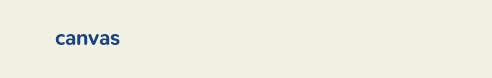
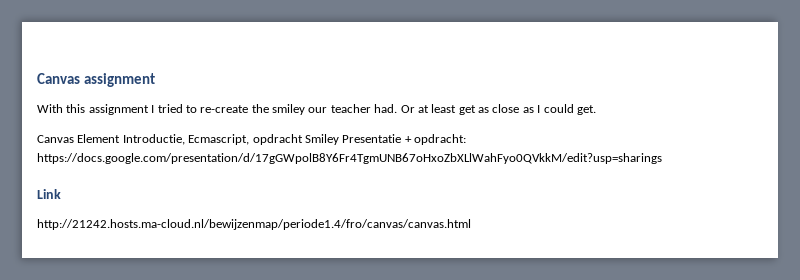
- canvas
+ Canvas assignment
+ With this assignment I tried to re-create the smiley our teacher had. Or at least get as close as I could get.
+ Canvas Element Introductie, Ecmascript, opdracht Smiley Presentatie + opdracht: https://docs.google.com/presentation/d/17gGWpolB8Y6Fr4TgmUNB67oHxoZbXLlWahFyo0QVkkM/edit?usp=sharings
+ Link
+ http://21242.hosts.ma-cloud.nl/bewijzenmap/periode1.4/fro/canvas/canvas.html

